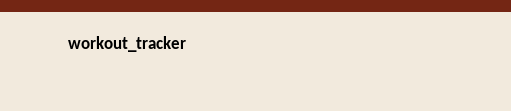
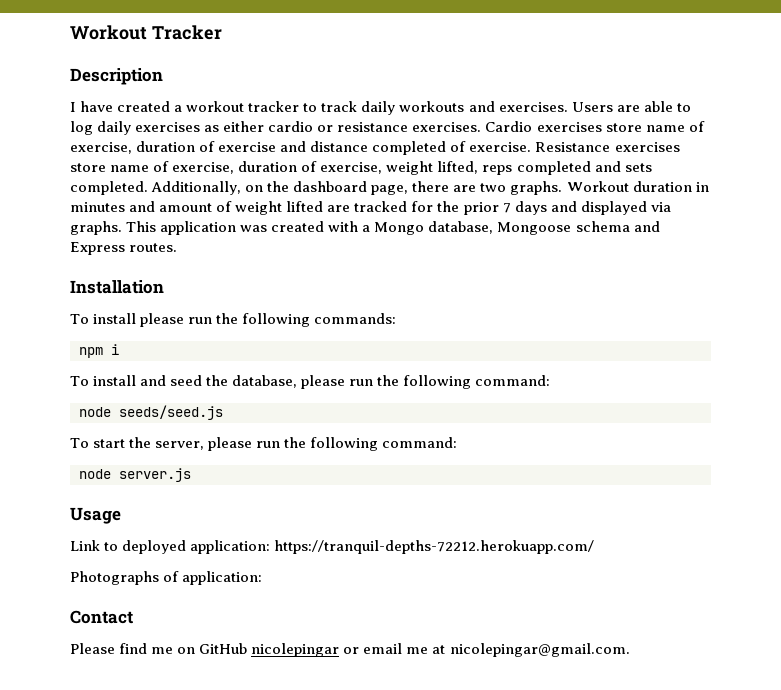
- workout_tracker
+ Workout Tracker
+ Description
+ I have created a workout tracker to track daily workouts and exercises. Users are able to log daily exercises as either cardio or resistance exercises. Cardio exercises store name of exercise, duration of exercise and distance completed of exercise. Resistance exercises store name of exercise, duration of exercise, weight lifted, reps completed and sets completed. Additionally, on the dashboard page, there are two graphs. Workout duration in minutes and amount of weight lifted are tracked for the prior 7 days and displayed via graphs. This application was created with a Mongo database, Mongoose schema and Express routes.
+ Installation
+ To install please run the following commands:
+ npm i
+ To install and seed the database, please run the following command:
+ node seeds/seed.js
+ To start the server, please run the following command:
+ node server.js
+ Usage
+ Link to deployed application: https://tranquil-depths-72212.herokuapp.com/
+ Photographs of application:
+ Contact
+ Please find me on GitHub nicolepingar or email me at nicolepingar@gmail.com.

